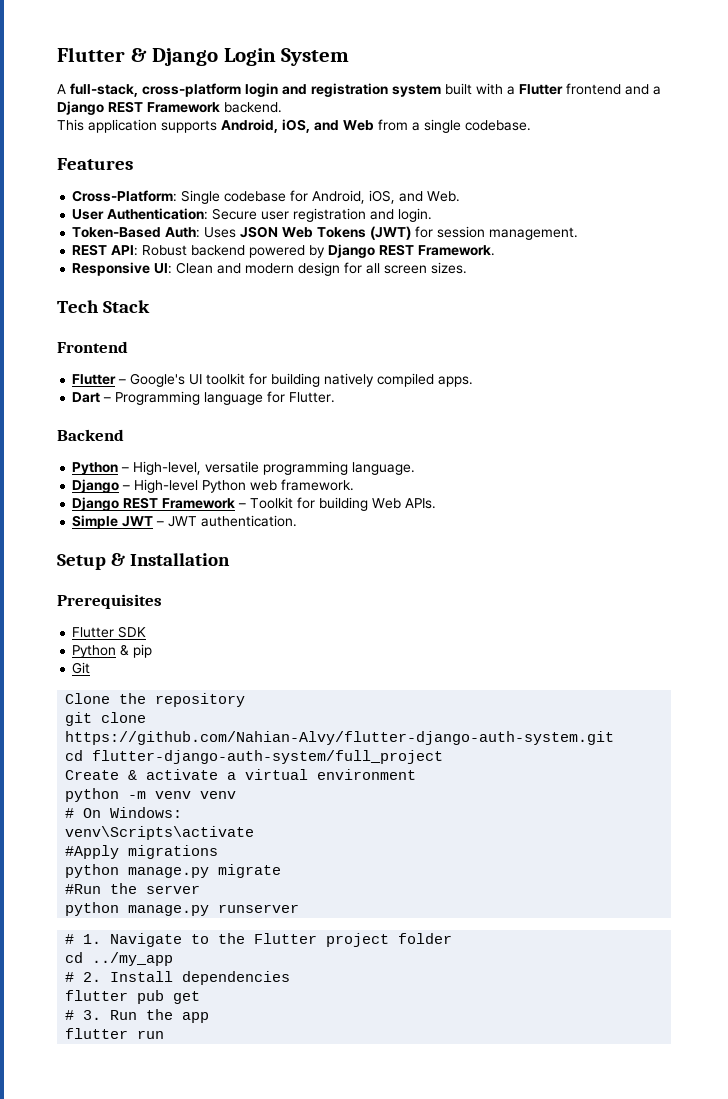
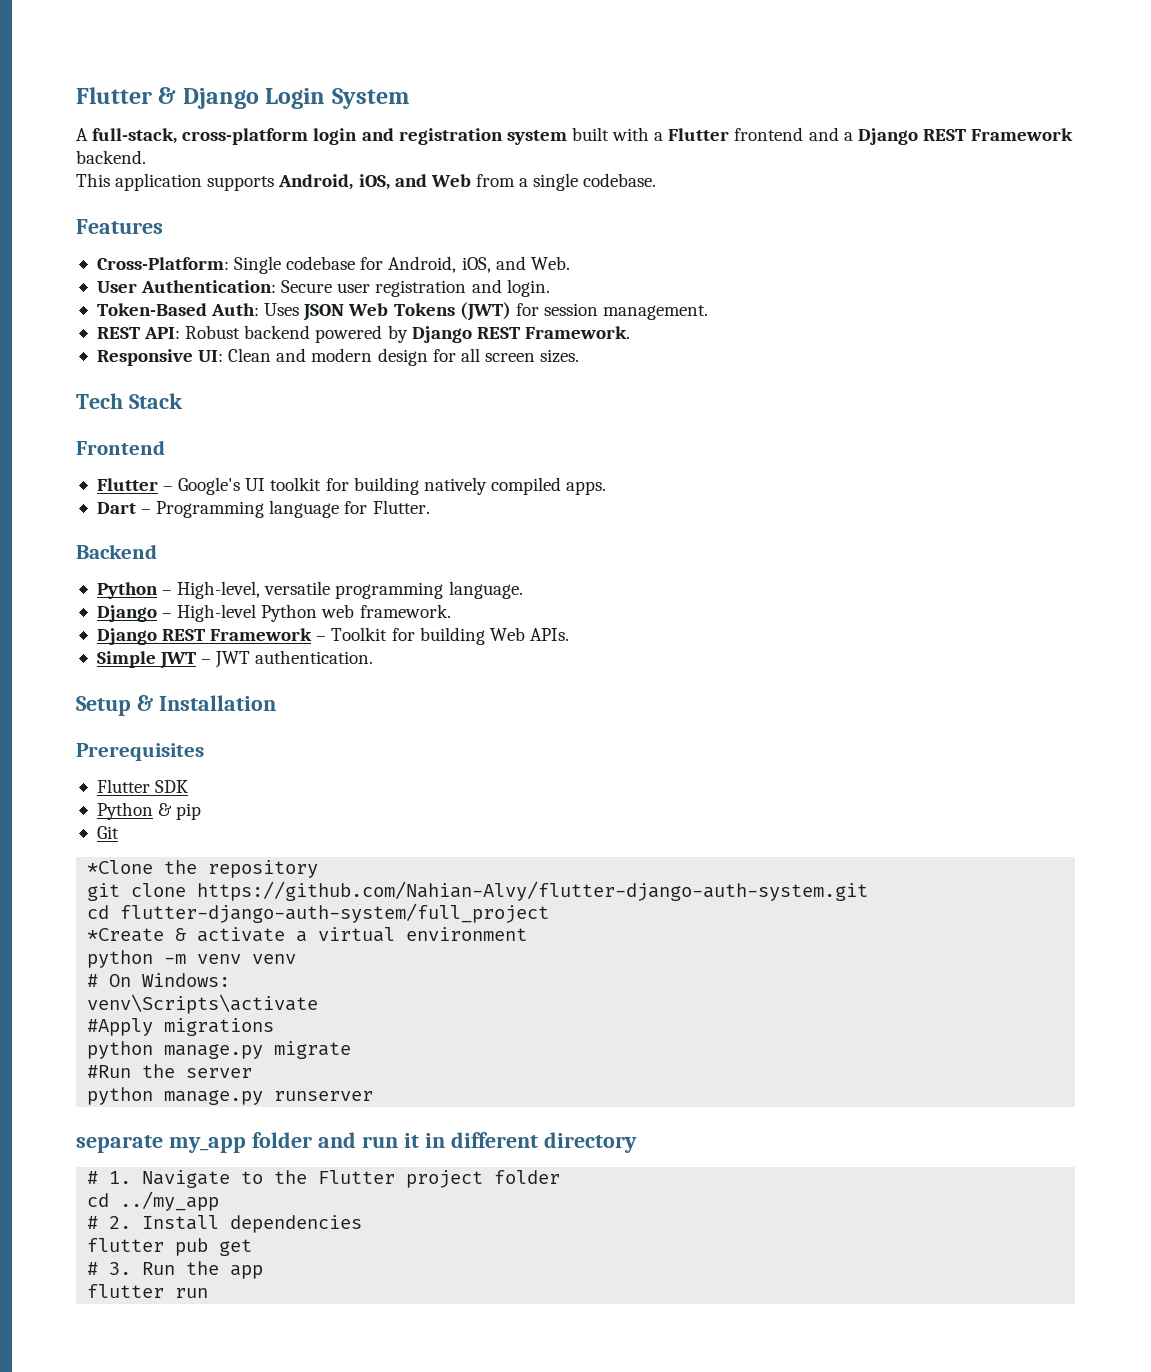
- Clone the repository
+ *Clone the repository
- Create & activate a virtual environment
+ *Create & activate a virtual environment
+ separate my_app folder and run it in different directory

